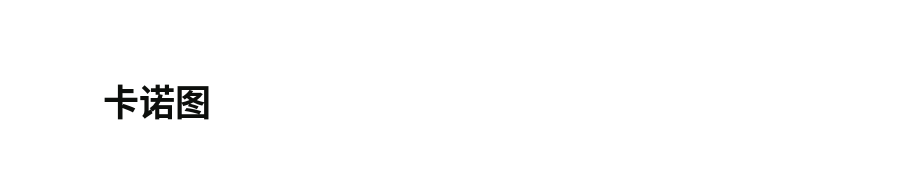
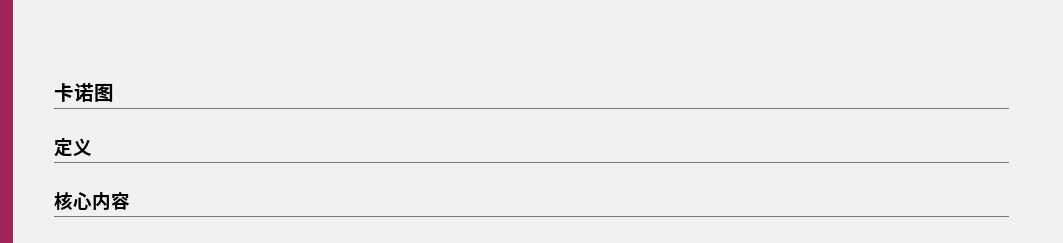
+ 定义
+ 核心内容

